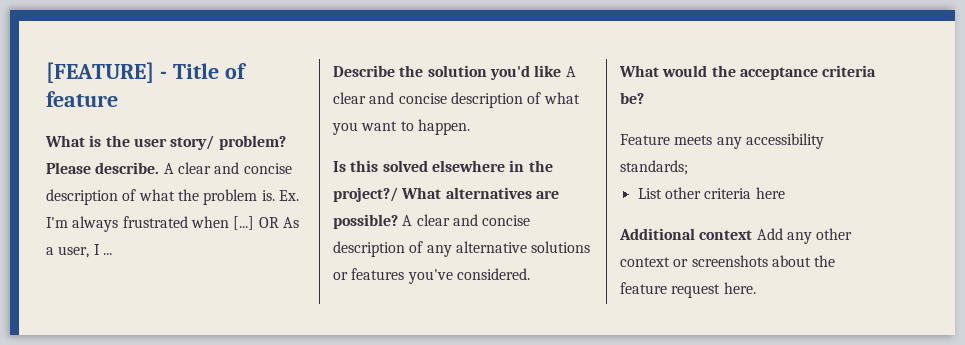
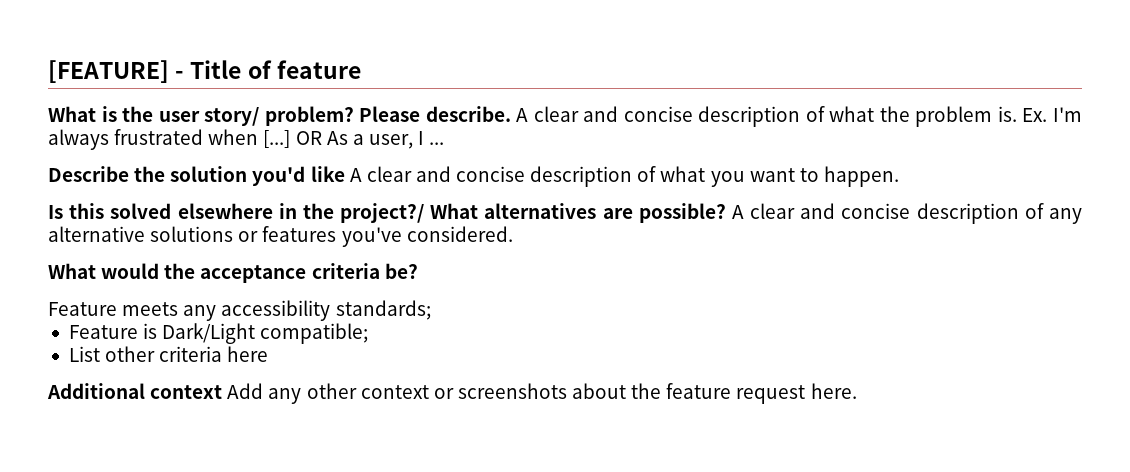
+ Feature is Dark/Light compatible;

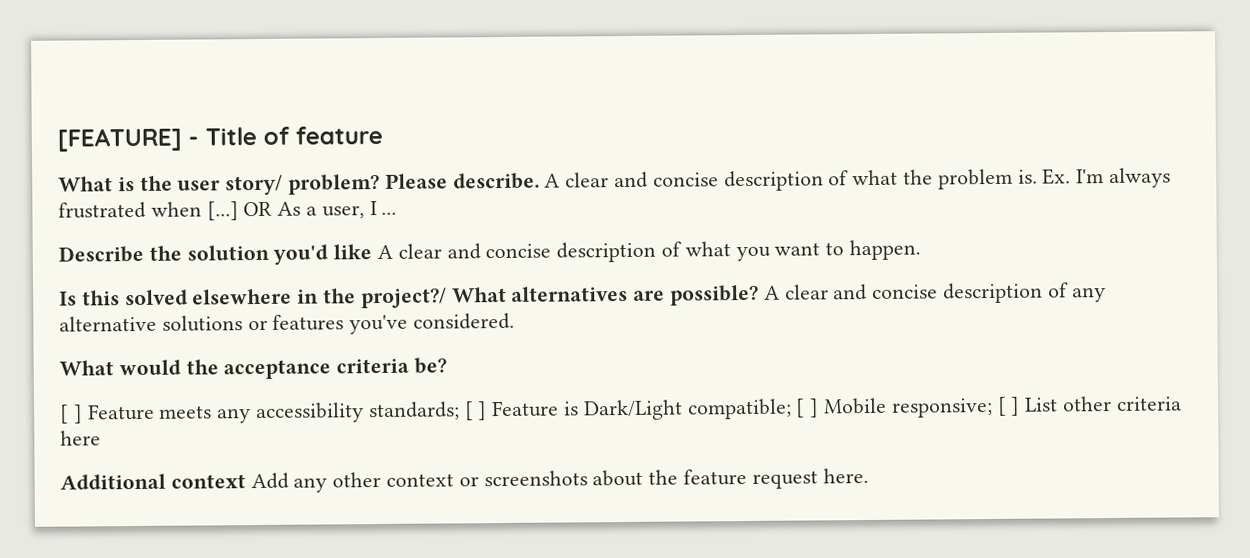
- Feature meets any accessibility standards;
- Feature is Dark/Light compatible;
- List other criteria here
+ [ ] Feature meets any accessibility standards; [ ] Feature is Dark/Light compatible; [ ] Mobile responsive; [ ] List other criteria here

